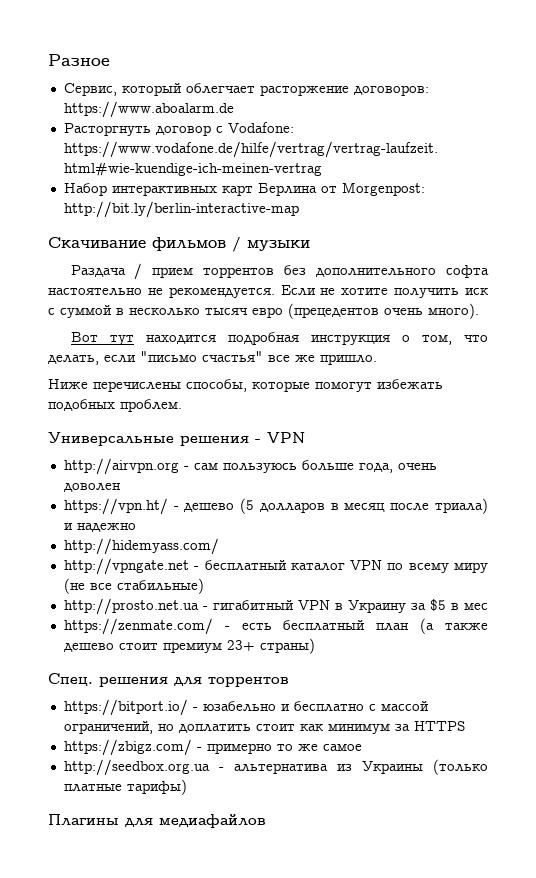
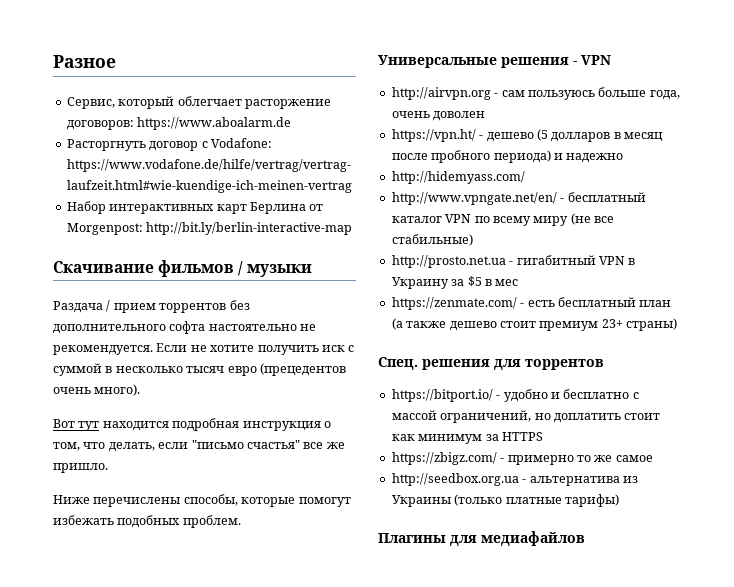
- https://vpn.ht/ - дешево (5 долларов в месяц после триала) и надежно
+ https://vpn.ht/ - дешево (5 долларов в месяц после пробного периода) и надежно
- http://vpngate.net - бесплатный каталог VPN по всему миру (не все стабильные)
+ http://www.vpngate.net/en/ - бесплатный каталог VPN по всему миру (не все стабильные)
- https://bitport.io/ - юзабельно и бесплатно с массой ограничений, но доплатить стоит как минимум за HTTPS
+ https://bitport.io/ - удобно и бесплатно с массой ограничений, но доплатить стоит как минимум за HTTPS

